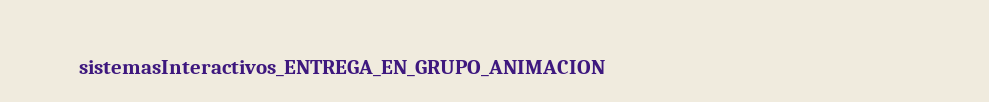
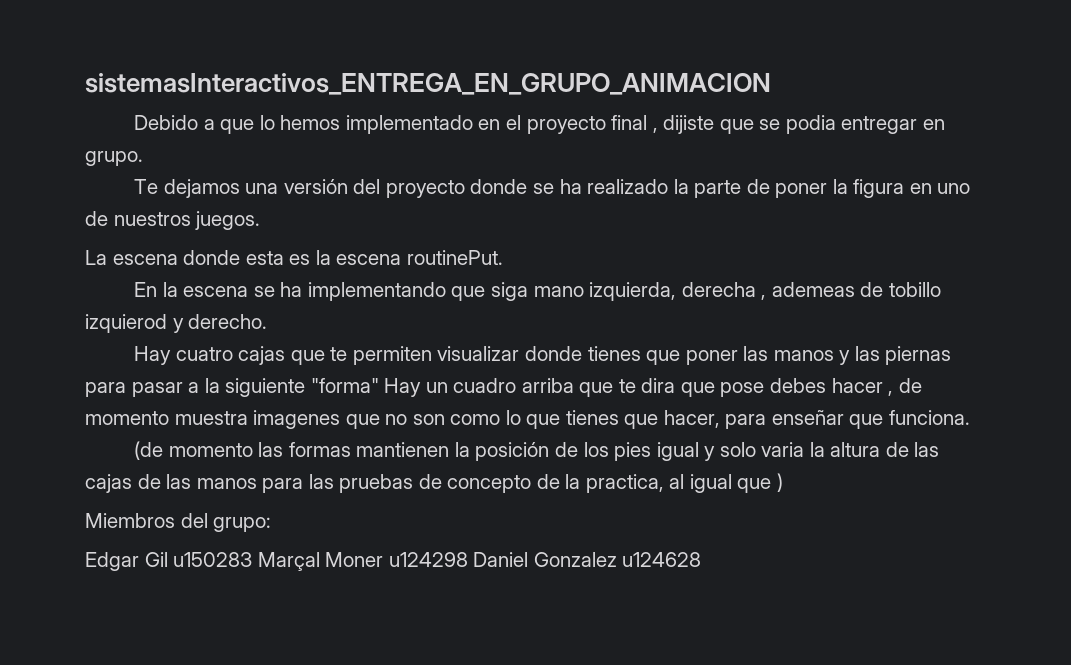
+ Debido a que lo hemos implementado en el proyecto final , dijiste que se podia entregar en grupo.
+ Te dejamos una versión del proyecto donde se ha realizado la parte de poner la figura en uno de nuestros juegos.
+ La escena donde esta es la escena routinePut.
+ En la escena se ha implementando que siga mano izquierda, derecha , ademeas de tobillo izquierod y derecho.
+ Hay cuatro cajas que te permiten visualizar donde tienes que poner las manos y las piernas para pasar a la siguiente "forma" Hay un cuadro arriba que te dira que pose debes hacer , de momento muestra imagenes que no son como lo que tienes que hacer, para enseñar que funciona.
+ (de momento las formas mantienen la posición de los pies igual y solo varia la altura de las cajas de las manos para las pruebas de concepto de la practica, al igual que )
+ Miembros del grupo:
+ Edgar Gil u150283 Marçal Moner u124298 Daniel Gonzalez u124628

